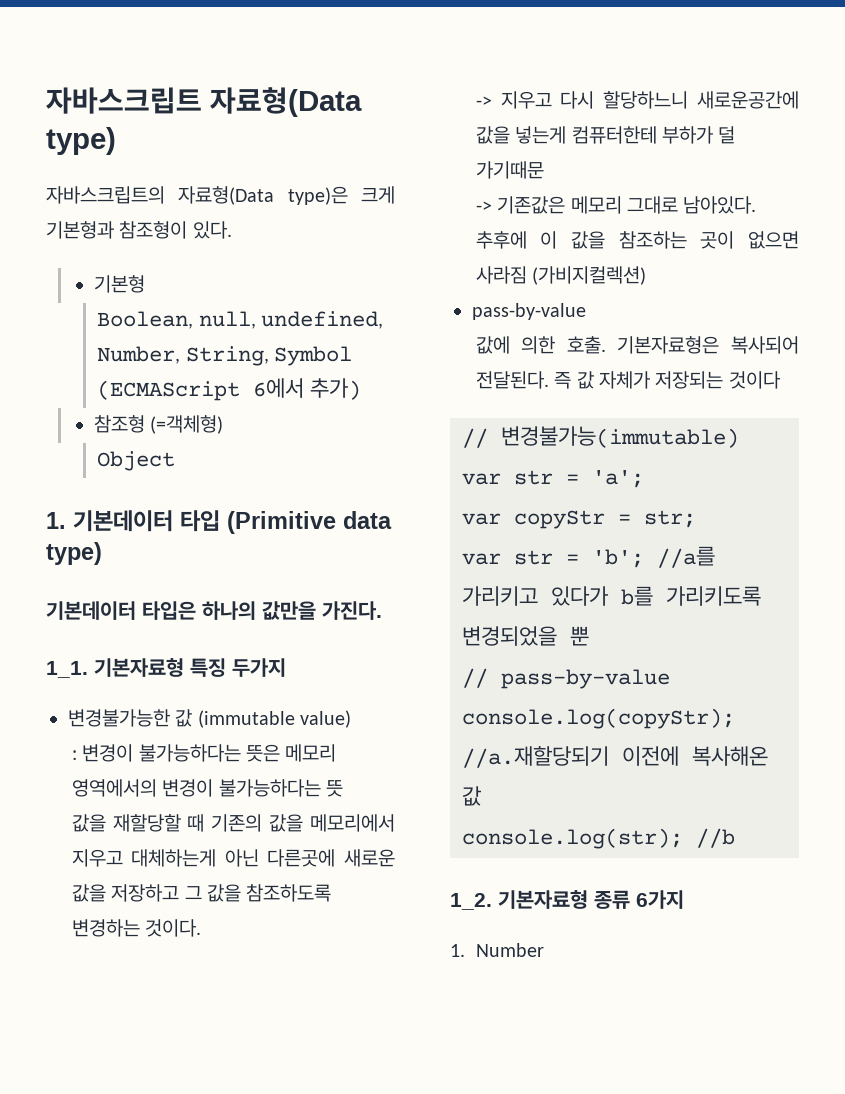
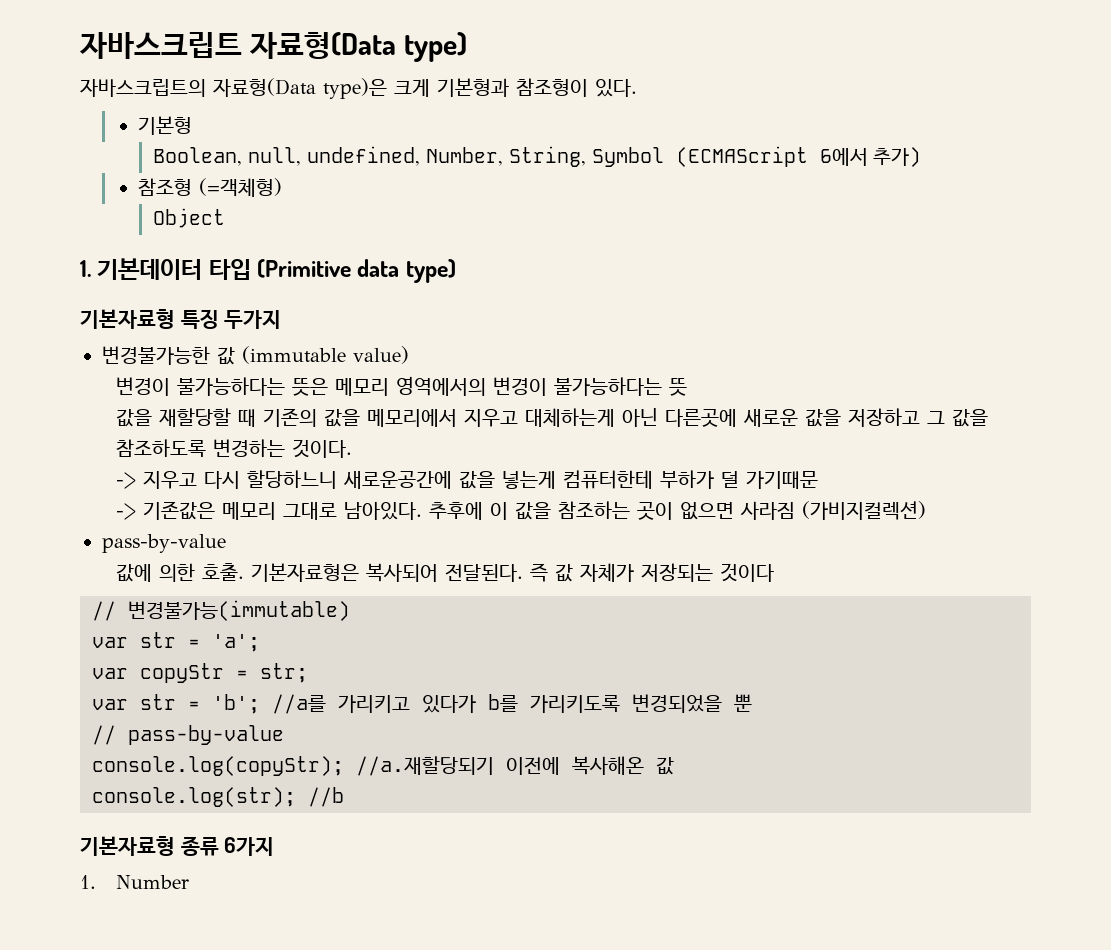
- 기본데이터 타입은 하나의 값만을 가진다.
- 1_1.
- : 변경이 불가능하다는 뜻은 메모리 영역에서의 변경이 불가능하다는 뜻
+ 변경이 불가능하다는 뜻은 메모리 영역에서의 변경이 불가능하다는 뜻
- 1_2.

